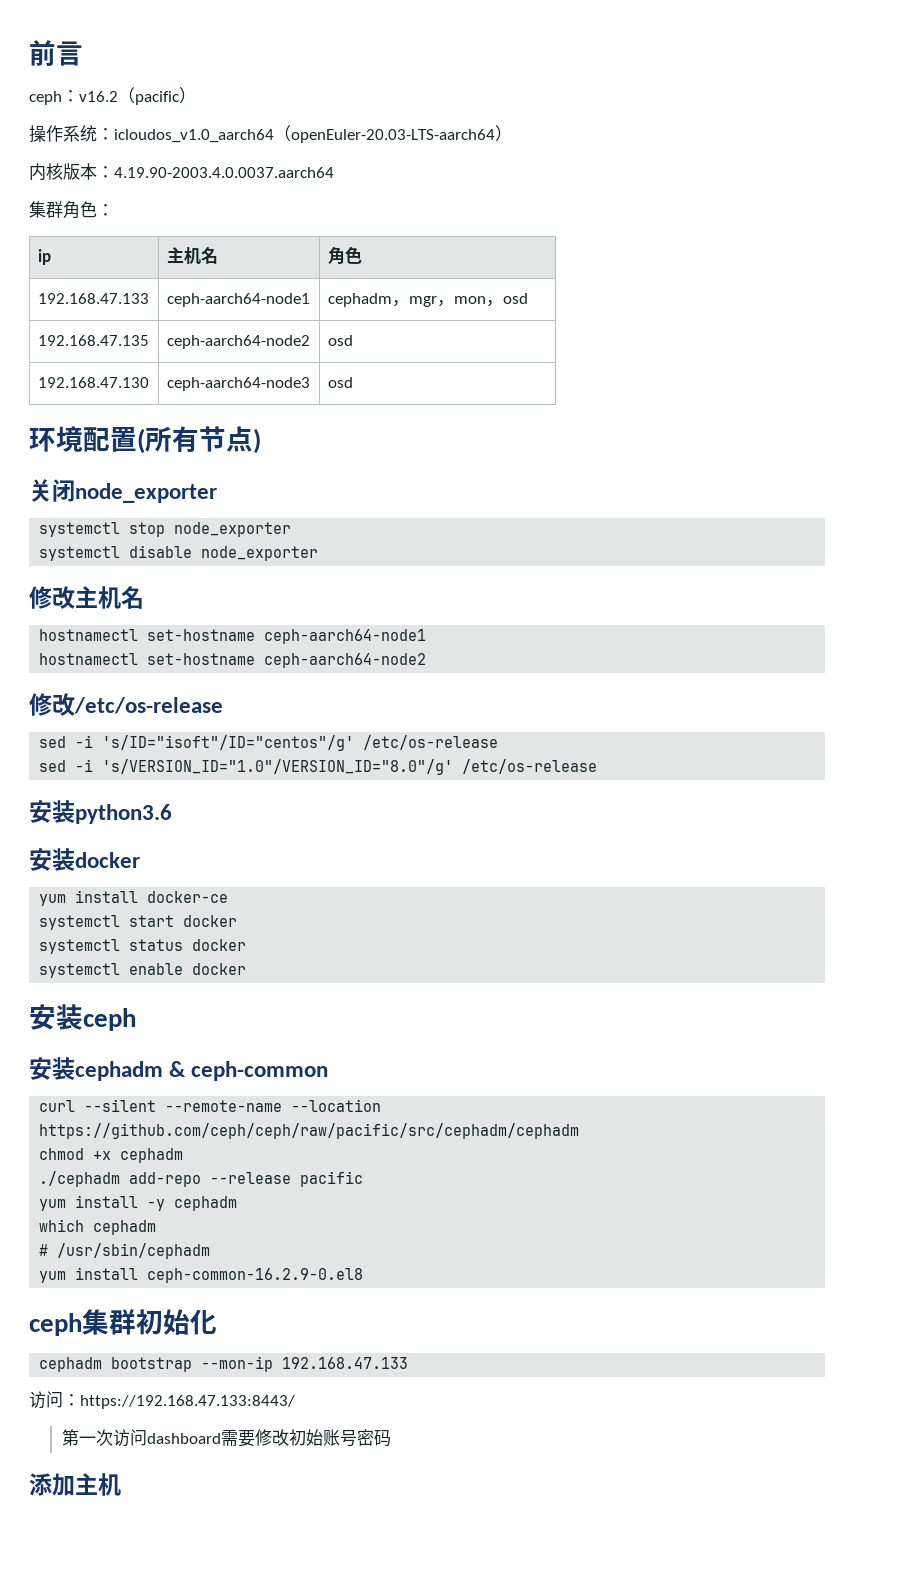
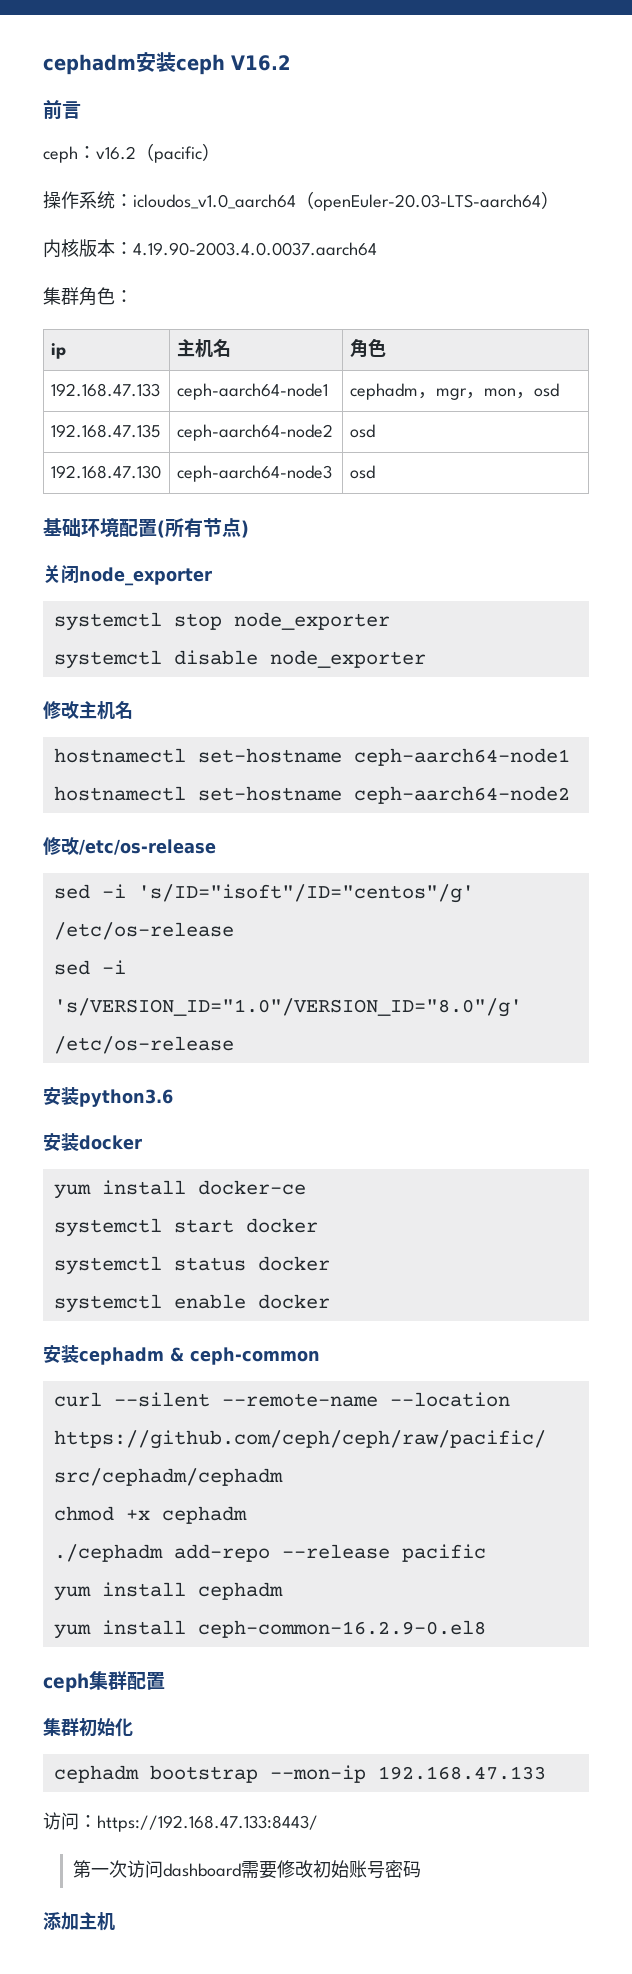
+ cephadm安装ceph V16.2
- 环境配置(所有节点)
+ 基础环境配置(所有节点)
- 安装ceph
- yum install -y cephadm
- which cephadm
- # /usr/sbin/cephadm
+ yum install cephadm
- ceph集群初始化
+ ceph集群配置
+ 集群初始化

